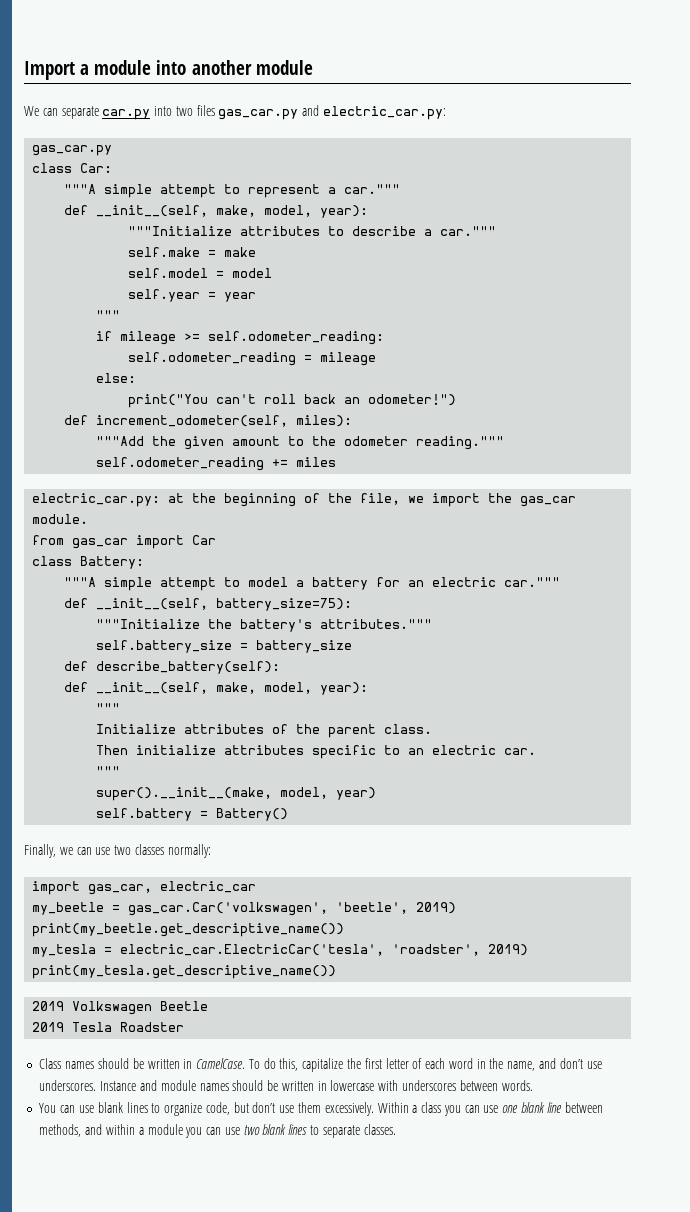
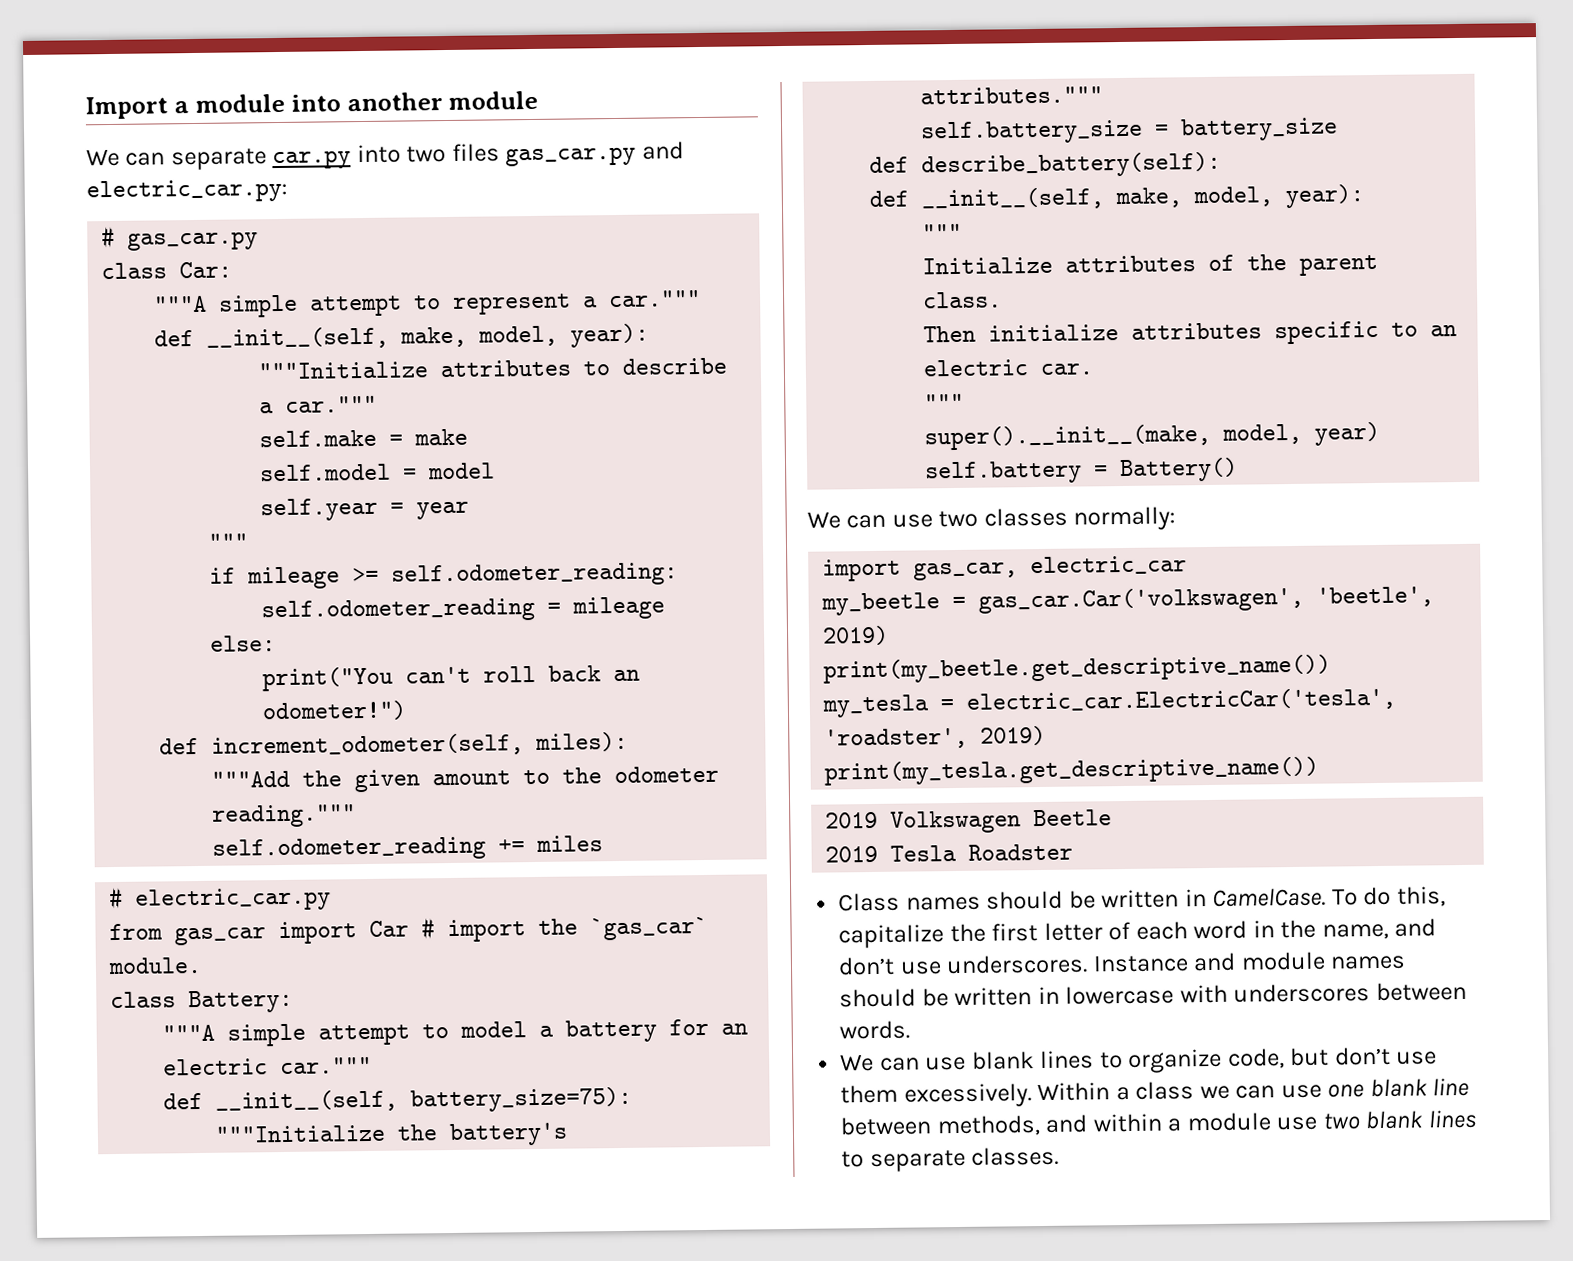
  We can separate car.py into two files gas_car.py and electric_car.py:
- gas_car.py
+ # gas_car.py
- electric_car.py: at the beginning of the file, we import the gas_car module.
+ # electric_car.py
- from gas_car import Car
+ from gas_car import Car # import the `gas_car` module.
- Finally, we can use two classes normally:
+ We can use two classes normally:
- You can use blank lines to organize code, but don’t use them excessively.
+ We can use blank lines to organize code, but don’t use them excessively.
- Within a class you can use one blank line between methods, and within a module you can use two blank lines to separate classes.
+ Within a class we can use one blank line between methods, and within a module use two blank lines to separate classes.

